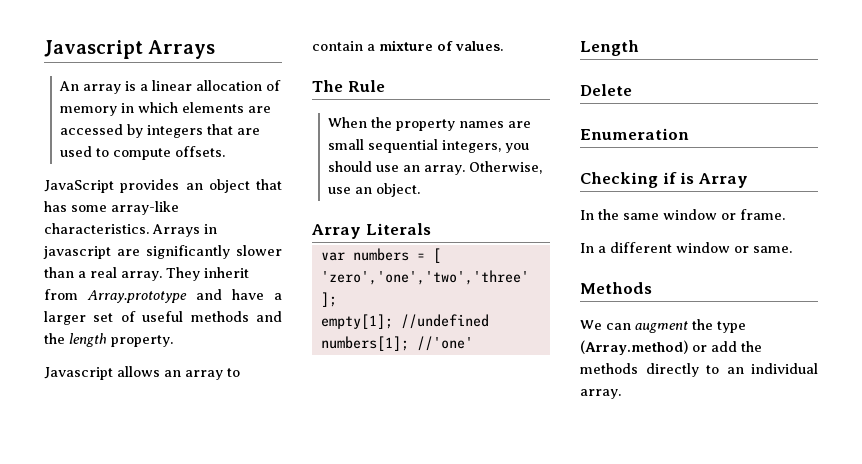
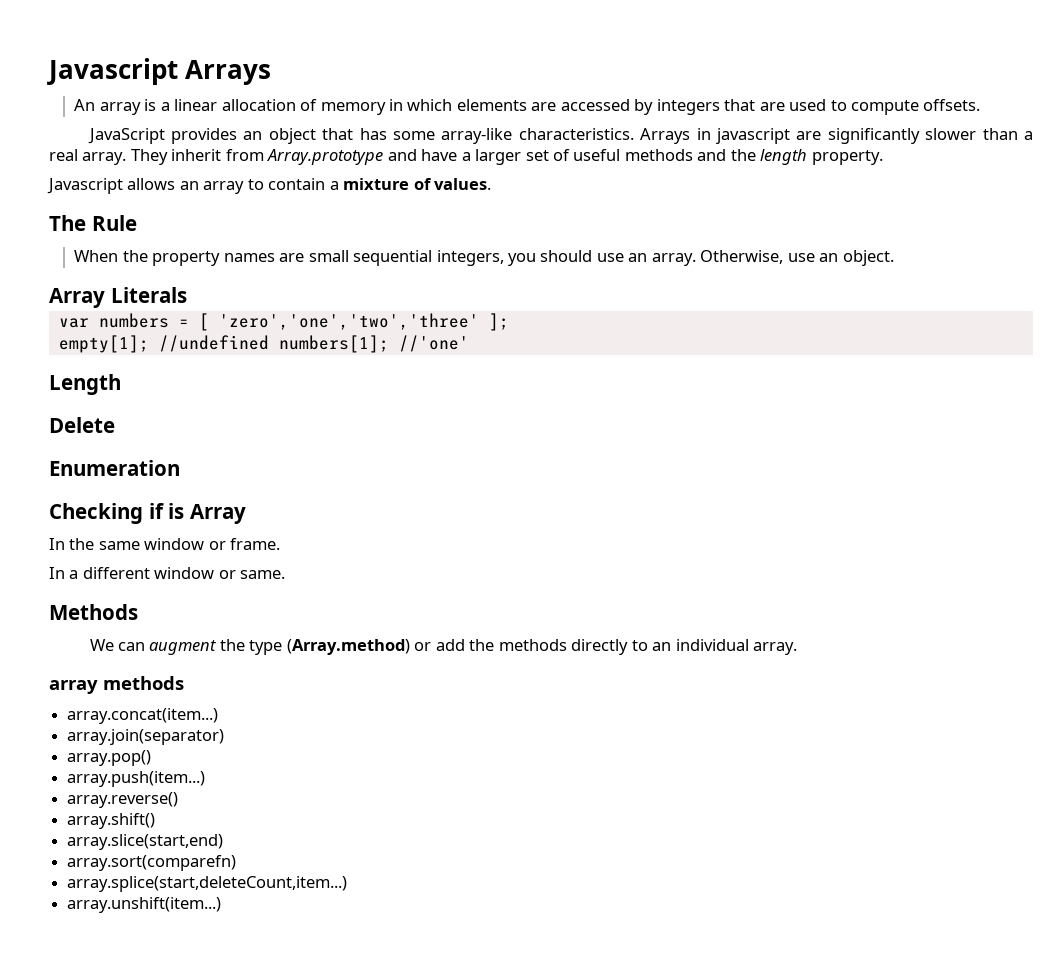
+ array methods
+ array.concat(item...)
+ array.join(separator)
+ array.pop()
+ array.push(item...)
+ array.reverse()
+ array.shift()
+ array.slice(start,end)
+ array.sort(comparefn)
+ array.splice(start,deleteCount,item...)
+ array.unshift(item...)

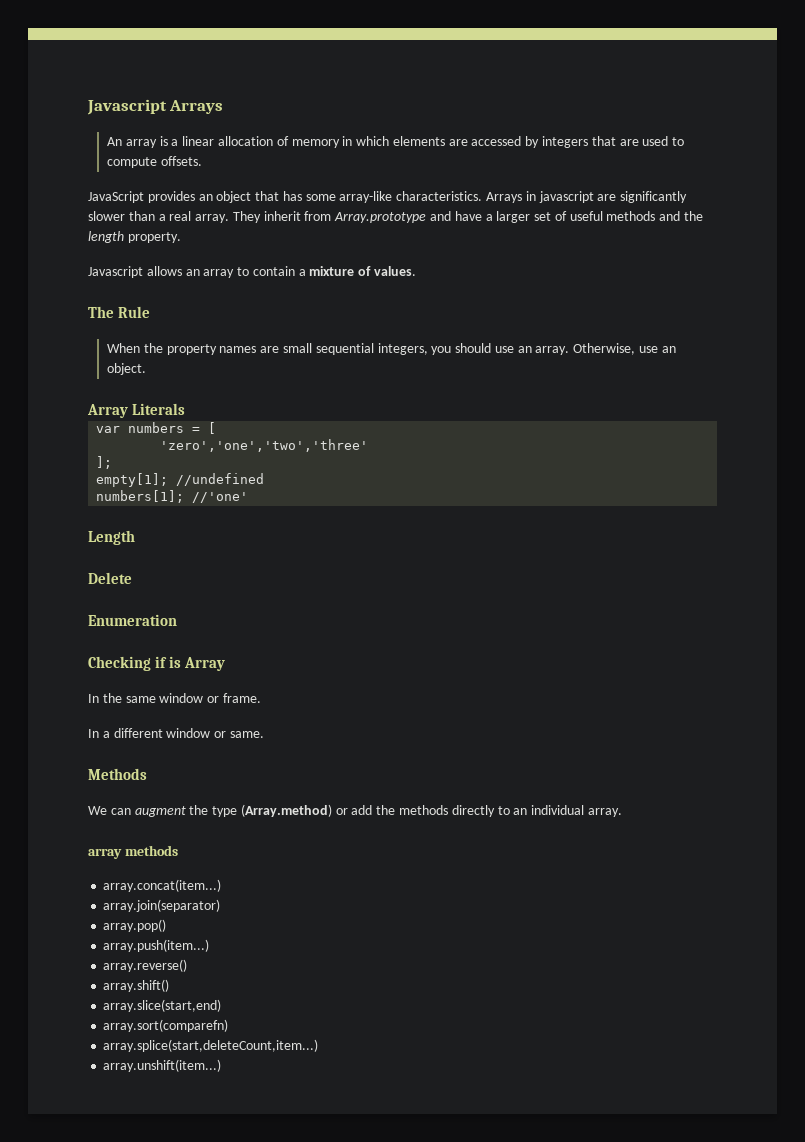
- var numbers = [ 'zero','one','two','three' ];
+ var numbers = [
+ 'zero','one','two','three'
+ ];
- empty[1]; //undefined numbers[1]; //'one'
+ empty[1]; //undefined
+ numbers[1]; //'one'

